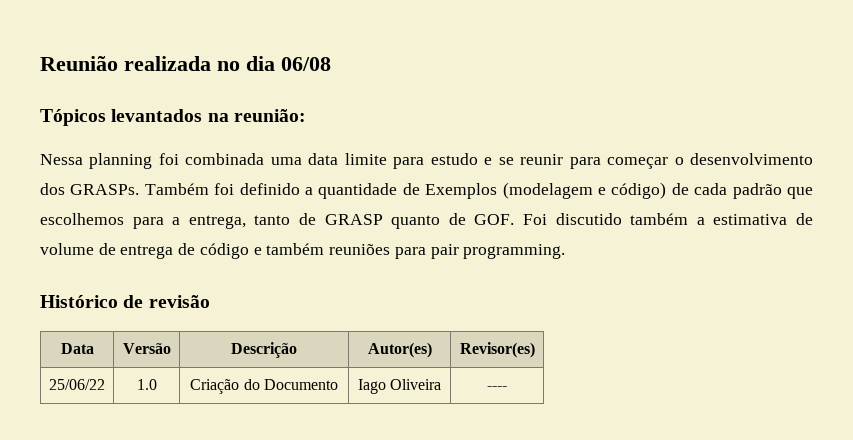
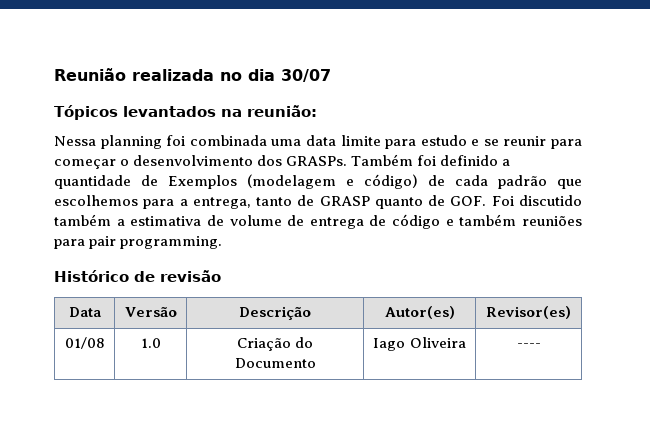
- Reunião realizada no dia 06/08
+ Reunião realizada no dia 30/07
- 25/06/22 | 1.0 | Criação do Documento | Iago Oliveira | ----
+ 01/08 | 1.0 | Criação do Documento | Iago Oliveira | ----

